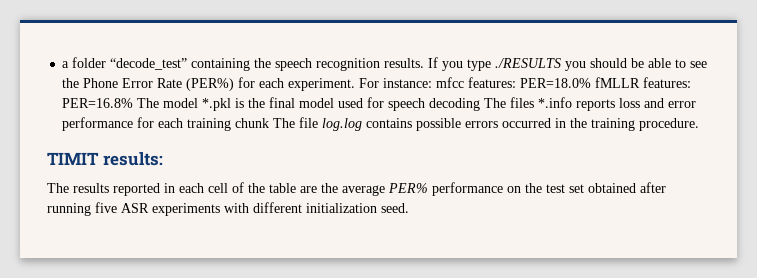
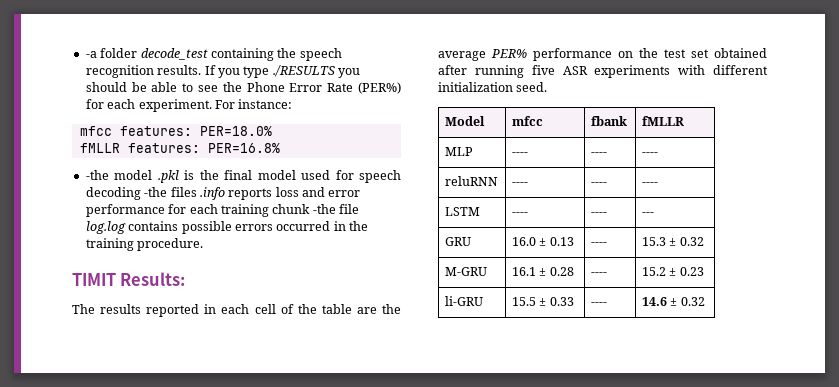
- a folder “decode_test” containing the speech recognition results.
+ -a folder decode_test containing the speech recognition results.
- For instance: mfcc features: PER=18.0% fMLLR features: PER=16.8% The model *.pkl is the final model used for speech decoding The files *.info reports loss and error performance for each training chunk The file log.log contains possible errors occurred in the training procedure.
+ For instance:
+ mfcc features: PER=18.0%
+ fMLLR features: PER=16.8%
+ -the model .pkl is the final model used for speech decoding -the files .info reports loss and error performance for each training chunk -the file log.log contains possible errors occurred in the training procedure.
- TIMIT results:
+ TIMIT Results:
+ Model | mfcc | fbank | fMLLR
+ MLP | ---- | ---- | ----
+ reluRNN | ---- | ---- | ----
+ LSTM | ---- | ---- | ---
+ GRU | 16.0 ± 0.13 | ---- | 15.3 ± 0.32
+ M-GRU | 16.1 ± 0.28 | ---- | 15.2 ± 0.23
+ li-GRU | 15.5 ± 0.33 | ---- | 14.6 ± 0.32

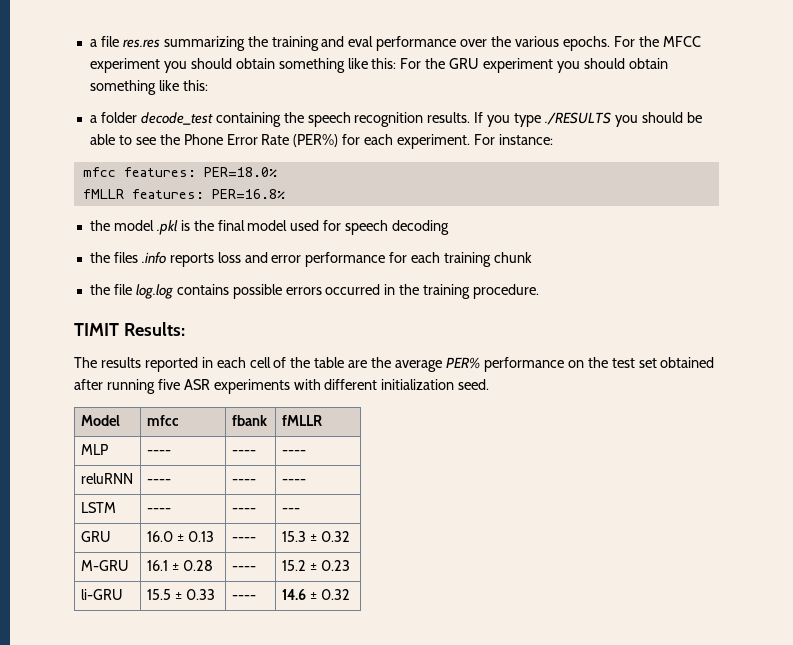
- -a folder decode_test containing the speech recognition results.
+ a file res.res summarizing the training and eval performance over the various epochs. For the MFCC experiment you should obtain something like this: For the GRU experiment you should obtain something like this:
+ a folder decode_test containing the speech recognition results.
- -the model .pkl is the final model used for speech decoding -the files .info reports loss and error performance for each training chunk -the file log.log contains possible errors occurred in the training procedure.
+ the model .pkl is the final model used for speech decoding
+ the files .info reports loss and error performance for each training chunk
+ the file log.log contains possible errors occurred in the training procedure.

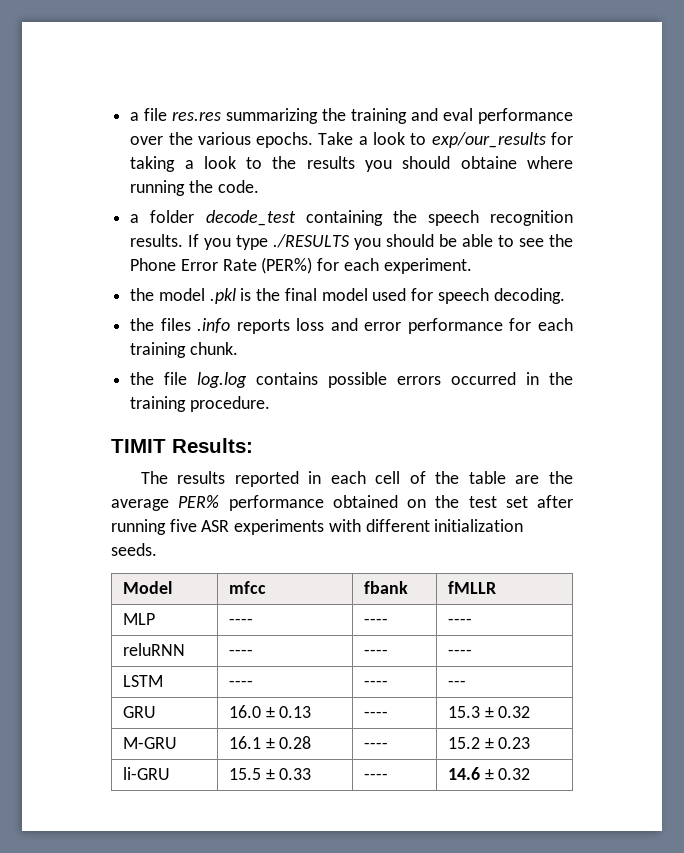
- For the MFCC experiment you should obtain something like this: For the GRU experiment you should obtain something like this:
+ Take a look to exp/our_results for taking a look to the results you should obtaine where running the code.
- For instance:
- mfcc features: PER=18.0%
- fMLLR features: PER=16.8%
- the model .pkl is the final model used for speech decoding
+ the model .pkl is the final model used for speech decoding.
- the files .info reports loss and error performance for each training chunk
+ the files .info reports loss and error performance for each training chunk.
- The results reported in each cell of the table are the average PER% performance on the test set obtained after running five ASR experiments with different initialization seed.
+ The results reported in each cell of the table are the average PER% performance obtained on the test set after running five ASR experiments with different initialization seeds.

